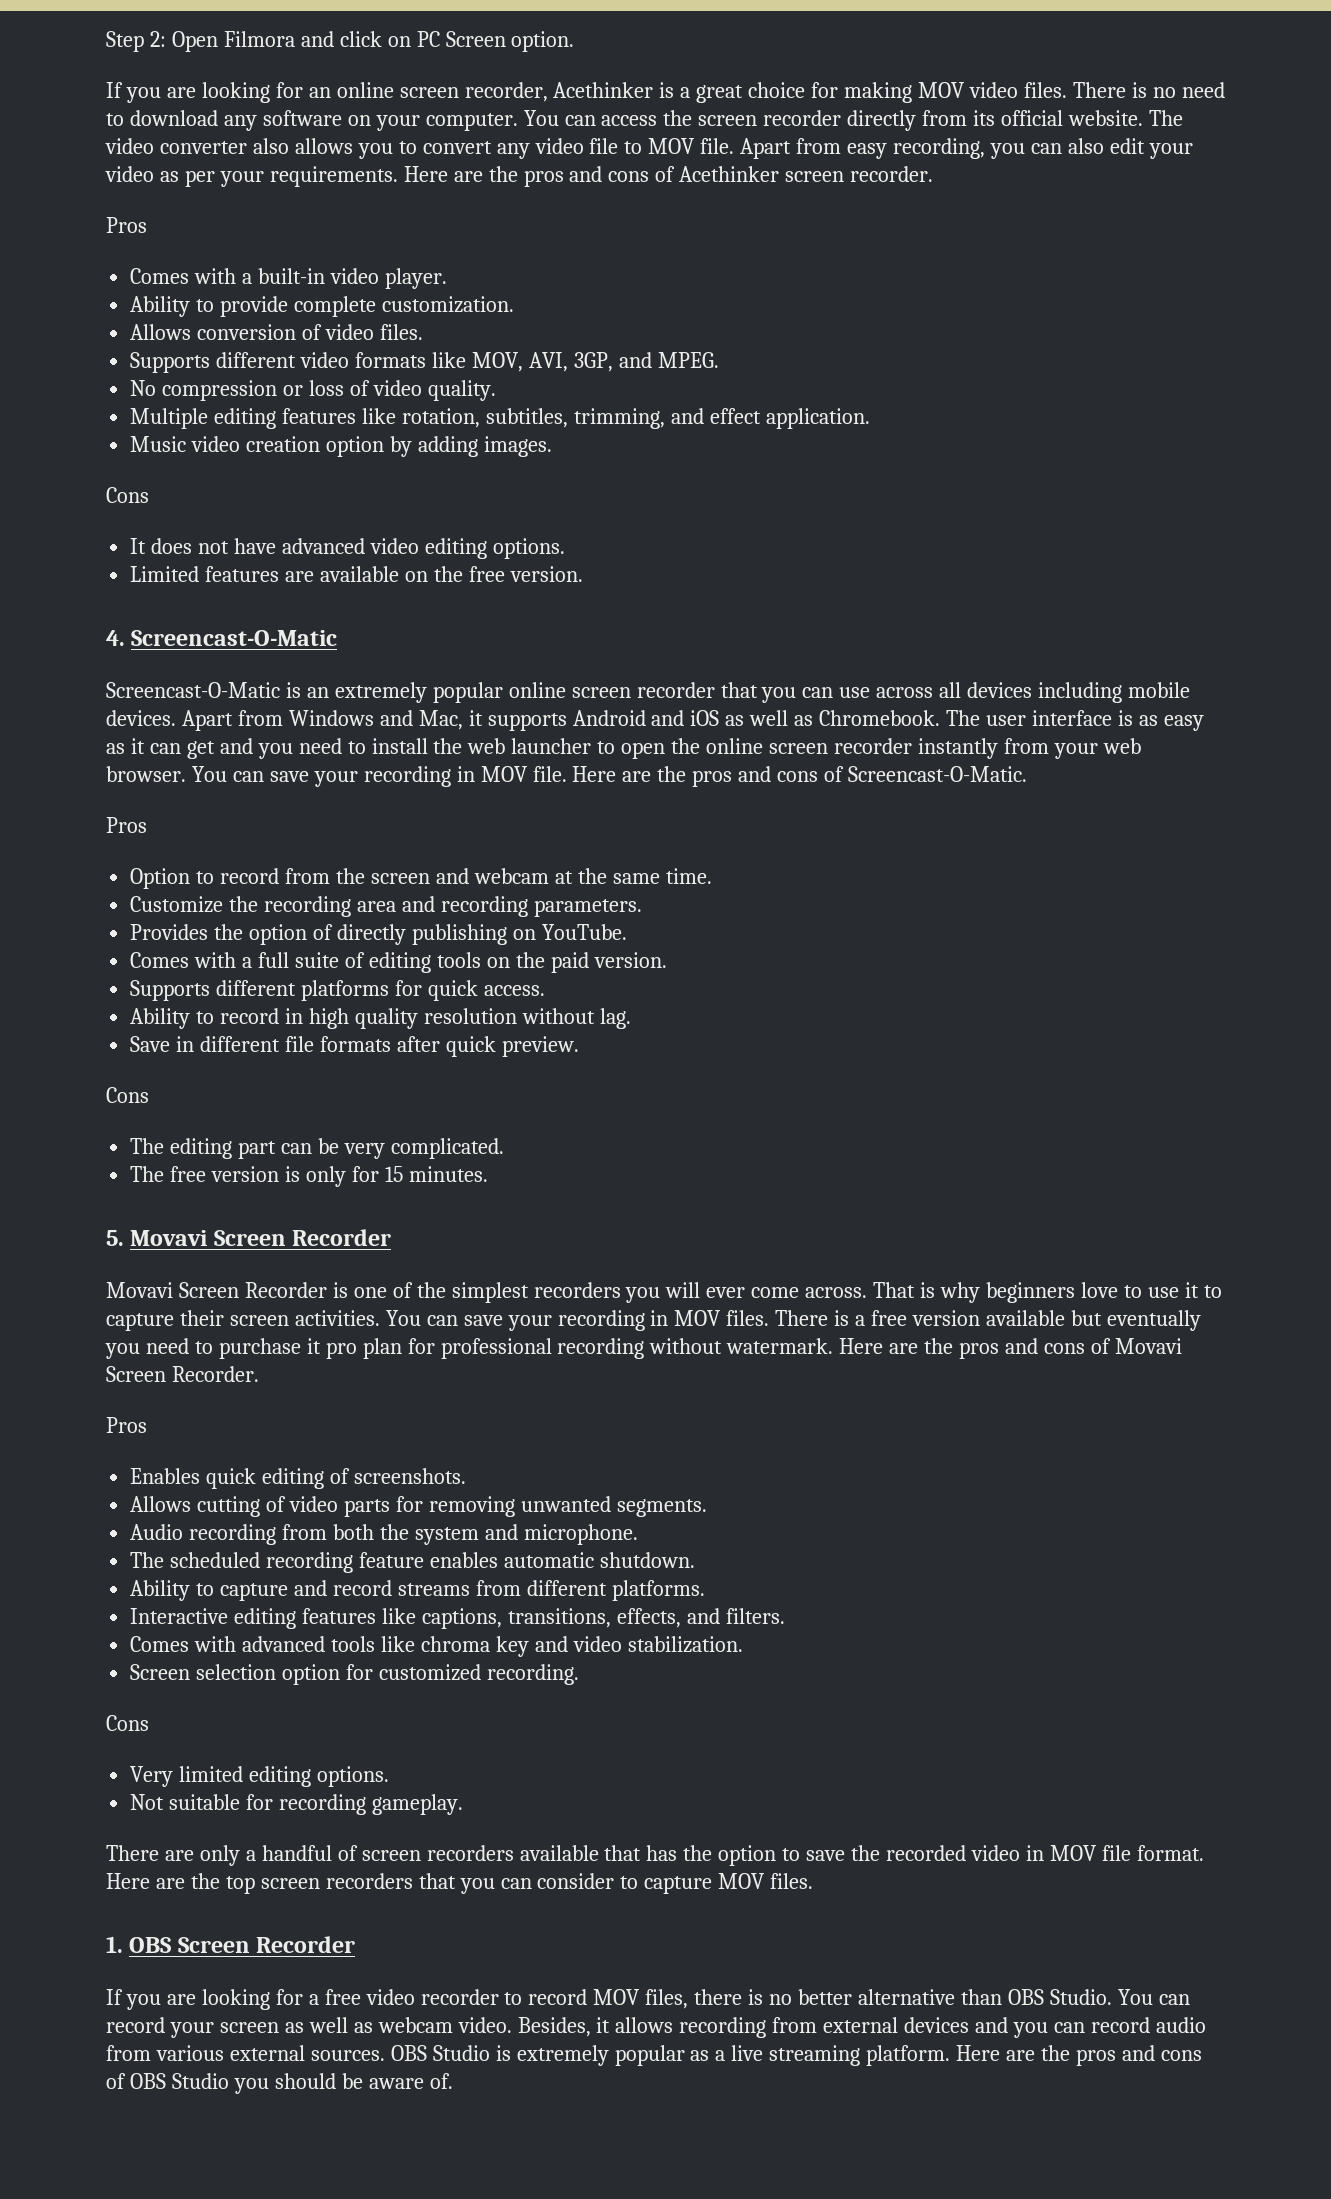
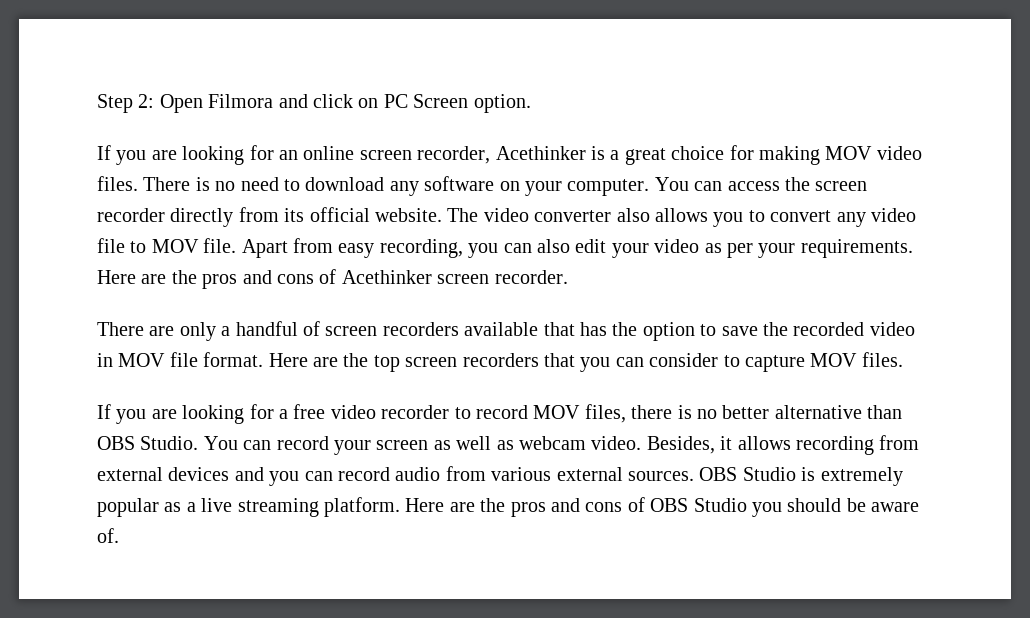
  Here are the pros and cons of Acethinker screen recorder.
- Pros
- Comes with a built-in video player.
- Ability to provide complete customization.
- Allows conversion of video files.
- Supports different video formats like MOV, AVI, 3GP, and MPEG.
- No compression or loss of video quality.
- Multiple editing features like rotation, subtitles, trimming, and effect application.
- Music video creation option by adding images.
- Cons
- It does not have advanced video editing options.
- Limited features are available on the free version.
- 4. Screencast-O-Matic
- Screencast-O-Matic is an extremely popular online screen recorder that you can use across all devices including mobile devices. Apart from Windows and Mac, it supports Android and iOS as well as Chromebook. The user interface is as easy as it can get and you need to install the web launcher to open the online screen recorder instantly from your web browser. You can save your recording in MOV file. Here are the pros and cons of Screencast-O-Matic.
- Pros
- Option to record from the screen and webcam at the same time.
- Customize the recording area and recording parameters.
- Provides the option of directly publishing on YouTube.
- Comes with a full suite of editing tools on the paid version.
- Supports different platforms for quick access.
- Ability to record in high quality resolution without lag.
- Save in different file formats after quick preview.
- Cons
- The editing part can be very complicated.
- The free version is only for 15 minutes.
- 5. Movavi Screen Recorder
- Movavi Screen Recorder is one of the simplest recorders you will ever come across. That is why beginners love to use it to capture their screen activities. You can save your recording in MOV files. There is a free version available but eventually you need to purchase it pro plan for professional recording without watermark. Here are the pros and cons of Movavi Screen Recorder.
- Pros
- Enables quick editing of screenshots.
- Allows cutting of video parts for removing unwanted segments.
- Audio recording from both the system and microphone.
- The scheduled recording feature enables automatic shutdown.
- Ability to capture and record streams from different platforms.
- Interactive editing features like captions, transitions, effects, and filters.
- Comes with advanced tools like chroma key and video stabilization.
- Screen selection option for customized recording.
- Cons
- Very limited editing options.
- Not suitable for recording gameplay.
- 1. OBS Screen Recorder

